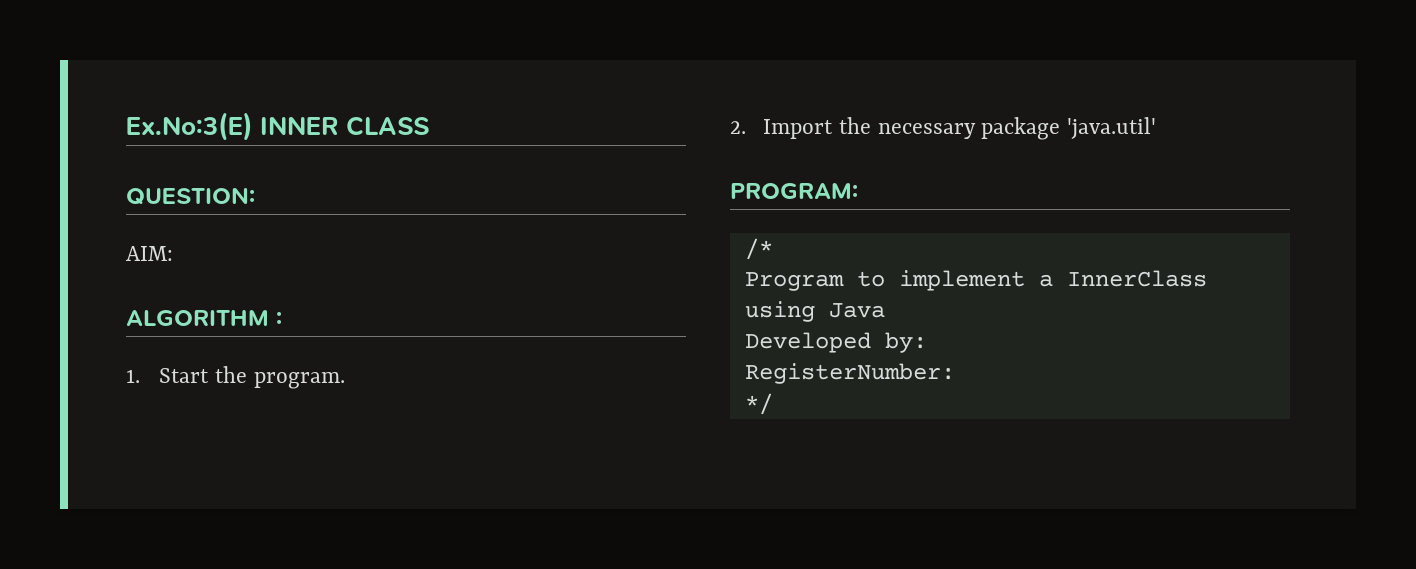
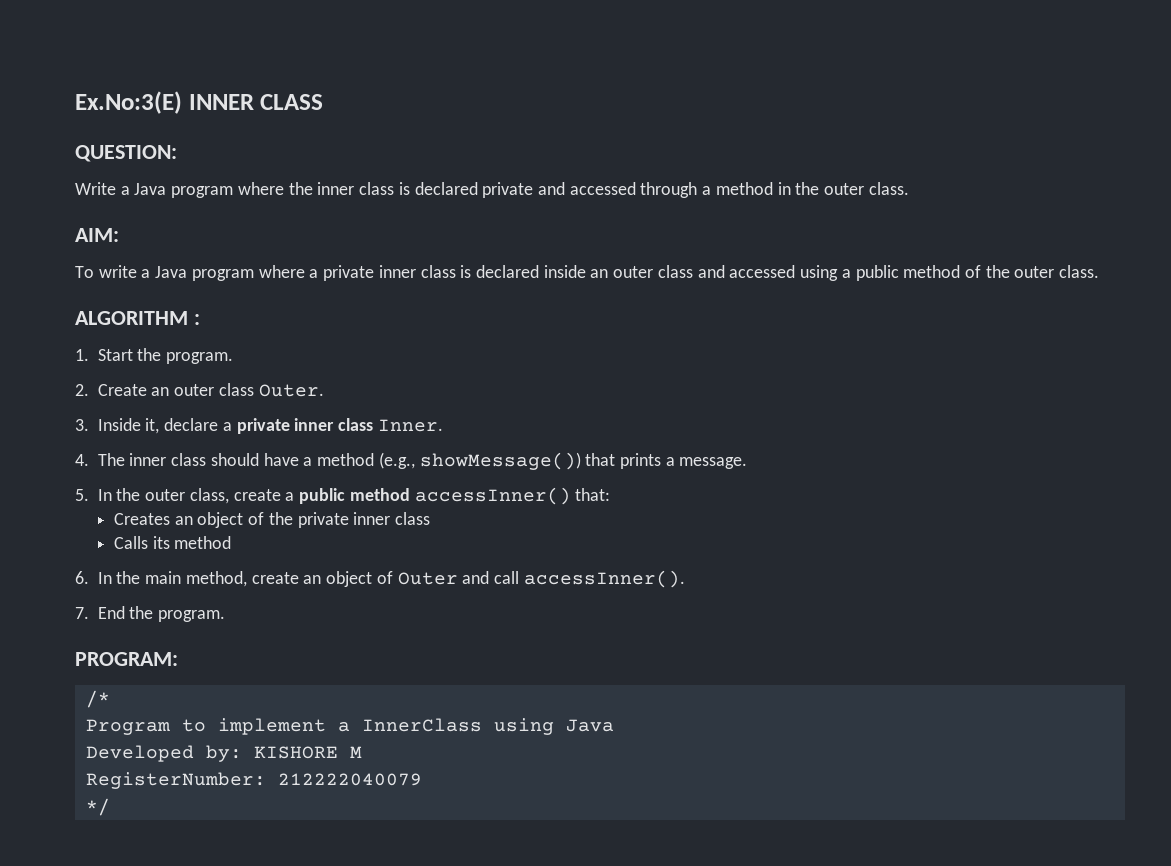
+ Write a Java program where the inner class is declared private and accessed through a method in the outer class.
  AIM:
+ To write a Java program where a private inner class is declared inside an outer class and accessed using a public method of the outer class.
- 2. Import the necessary package 'java.util'
+ 2. Create an outer class Outer.
+ 3. Inside it, declare a private inner class Inner.
+ 4. The inner class should have a method (e.g., showMessage()) that prints a message.
+ 5. In the outer class, create a public method accessInner() that:
+ Creates an object of the private inner class
+ Calls its method
+ 6. In the main method, create an object of Outer and call accessInner().
+ 7. End the program.
- Developed by:
+ Developed by: KISHORE M
- RegisterNumber:
+ RegisterNumber: 212222040079

